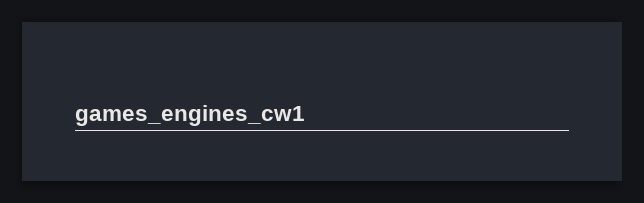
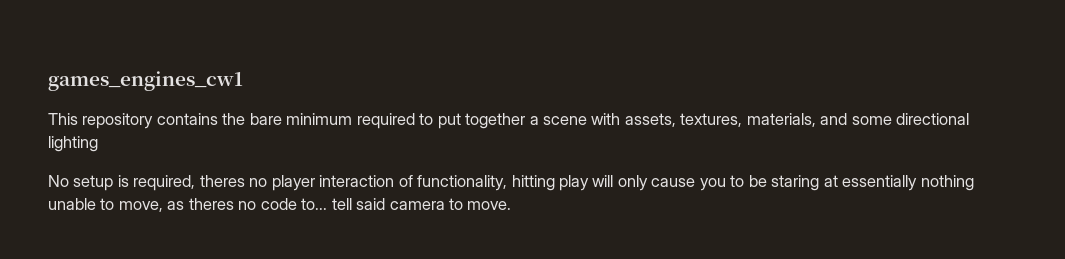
+ This repository contains the bare minimum required to put together a scene with assets, textures, materials, and some directional lighting
+ No setup is required, theres no player interaction of functionality, hitting play will only cause you to be staring at essentially nothing unable to move, as theres no code to... tell said camera to move.

